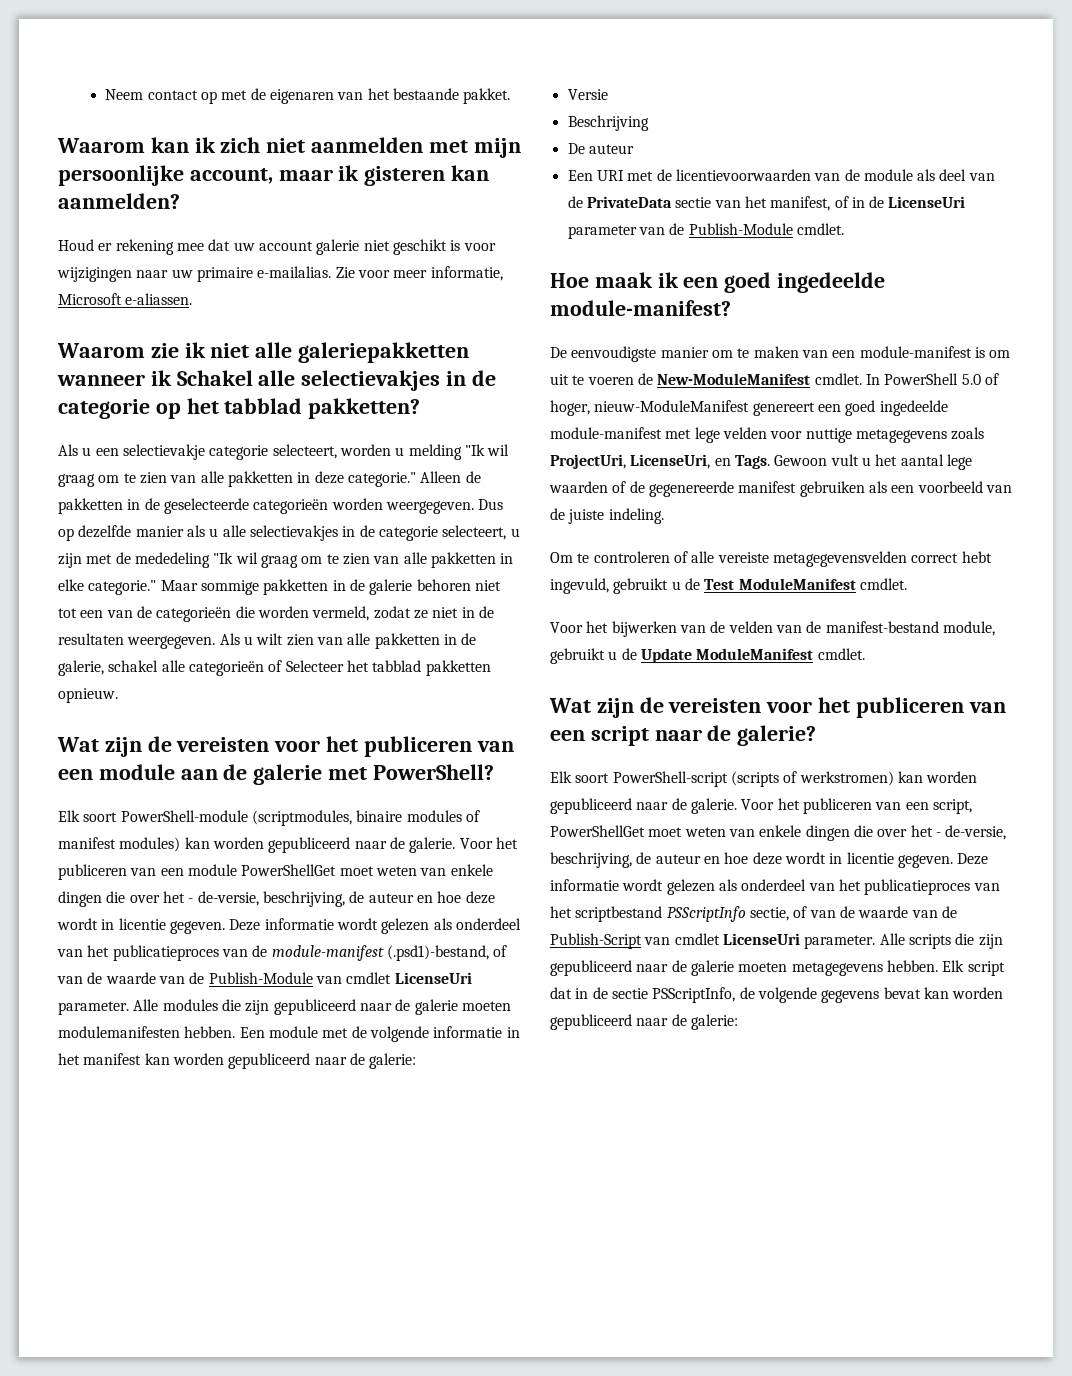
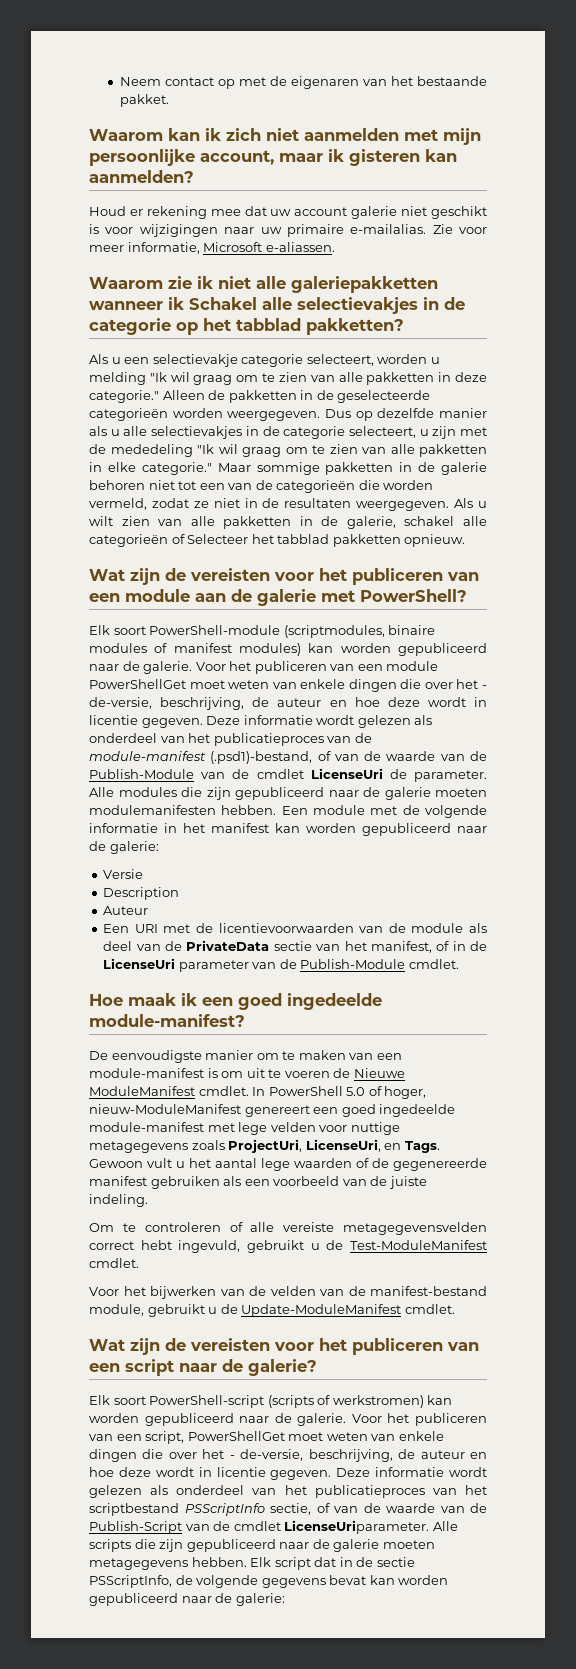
- Deze informatie wordt gelezen als onderdeel van het publicatieproces van de module-manifest (.psd1)-bestand, of van de waarde van de Publish-Module van cmdlet LicenseUri parameter.
+ Deze informatie wordt gelezen als onderdeel van het publicatieproces van de module-manifest (.psd1)-bestand, of van de waarde van de Publish-Module van de cmdlet LicenseUri de parameter.
- Beschrijving
- De auteur
+ Description
+ Auteur
- De eenvoudigste manier om te maken van een module-manifest is om uit te voeren de New-ModuleManifest cmdlet.
+ De eenvoudigste manier om te maken van een module-manifest is om uit te voeren de Nieuwe ModuleManifest cmdlet.
- Om te controleren of alle vereiste metagegevensvelden correct hebt ingevuld, gebruikt u de Test ModuleManifest cmdlet.
+ Om te controleren of alle vereiste metagegevensvelden correct hebt ingevuld, gebruikt u de Test-ModuleManifest cmdlet.
- Voor het bijwerken van de velden van de manifest-bestand module, gebruikt u de Update ModuleManifest cmdlet.
+ Voor het bijwerken van de velden van de manifest-bestand module, gebruikt u de Update-ModuleManifest cmdlet.
- Deze informatie wordt gelezen als onderdeel van het publicatieproces van het scriptbestand PSScriptInfo sectie, of van de waarde van de Publish-Script van cmdlet LicenseUri parameter.
+ Deze informatie wordt gelezen als onderdeel van het publicatieproces van het scriptbestand PSScriptInfo sectie, of van de waarde van de Publish-Script van de cmdlet LicenseUriparameter.

